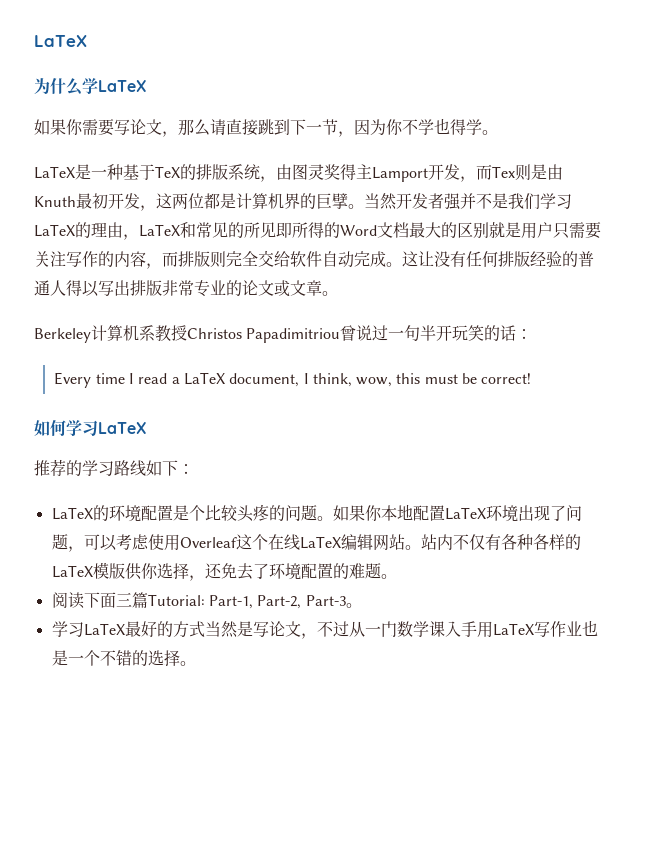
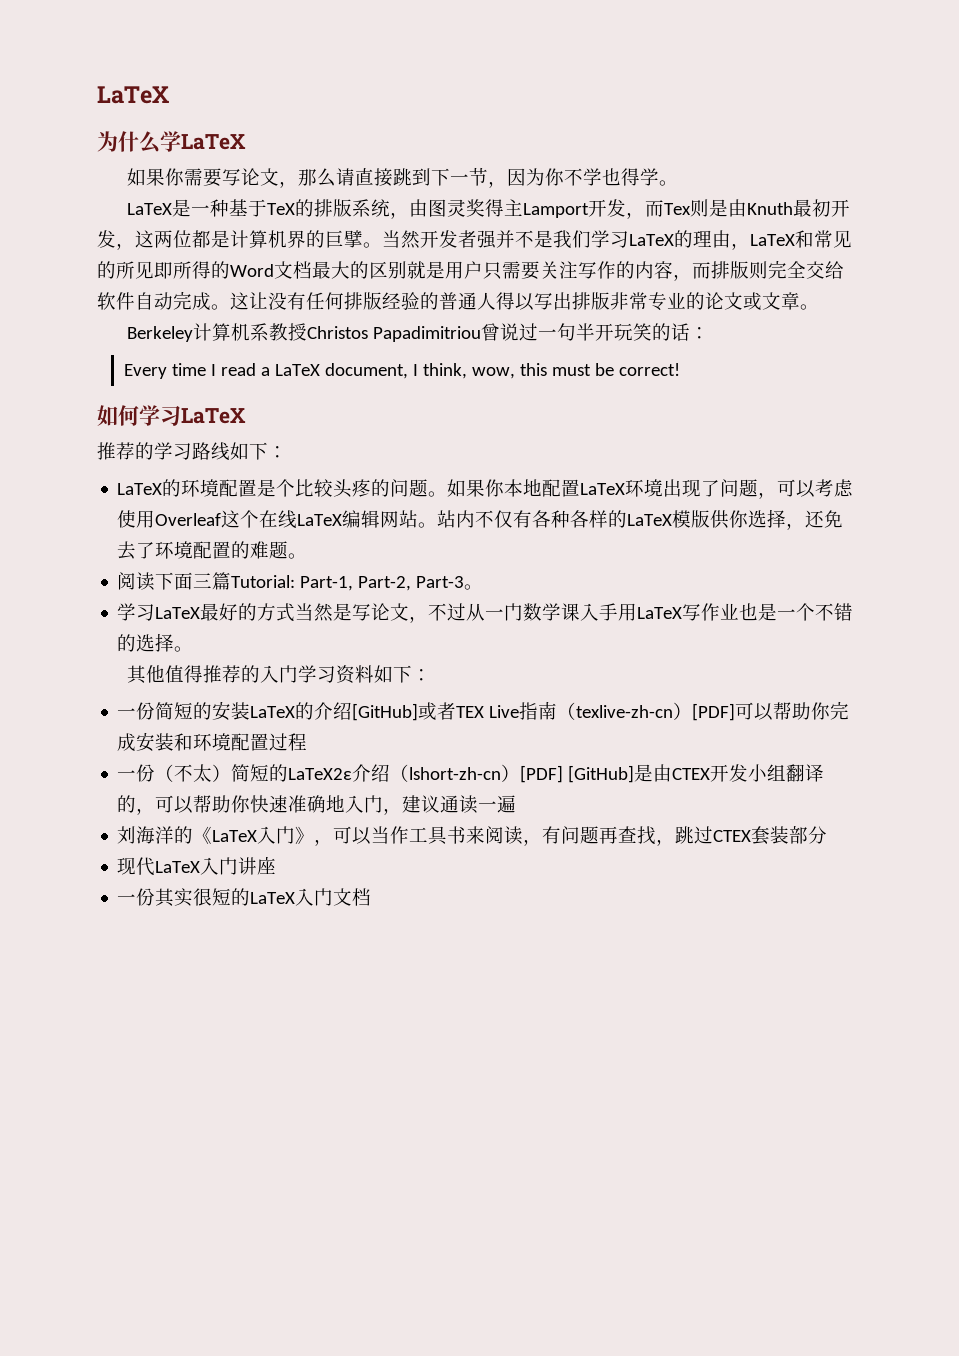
+ 其他值得推荐的入门学习资料如下：
+ 一份简短的安装LaTeX的介绍[GitHub]或者TEX Live指南（texlive-zh-cn）[PDF]可以帮助你完成安装和环境配置过程
+ 一份（不太）简短的LaTeX2ε介绍（lshort-zh-cn）[PDF] [GitHub]是由CTEX开发小组翻译的，可以帮助你快速准确地入门，建议通读一遍
+ 刘海洋的《LaTeX入门》，可以当作工具书来阅读，有问题再查找，跳过CTEX套装部分
+ 现代LaTeX入门讲座
+ 一份其实很短的LaTeX入门文档

